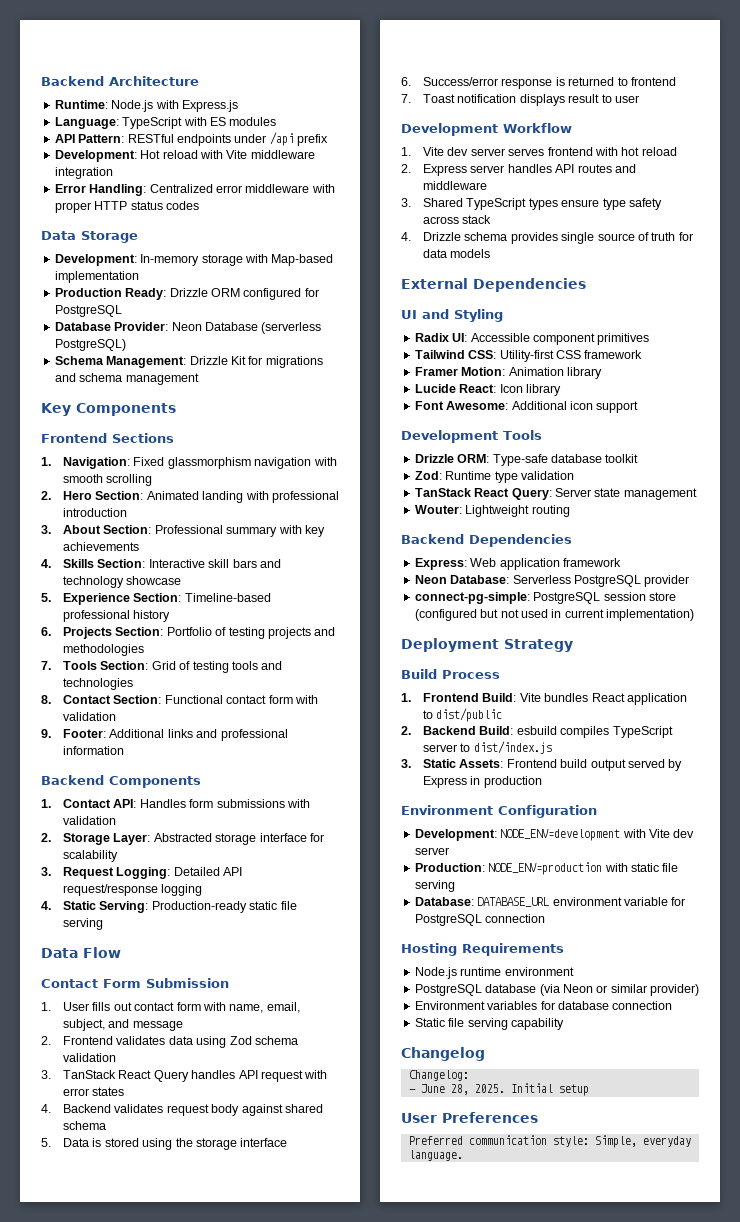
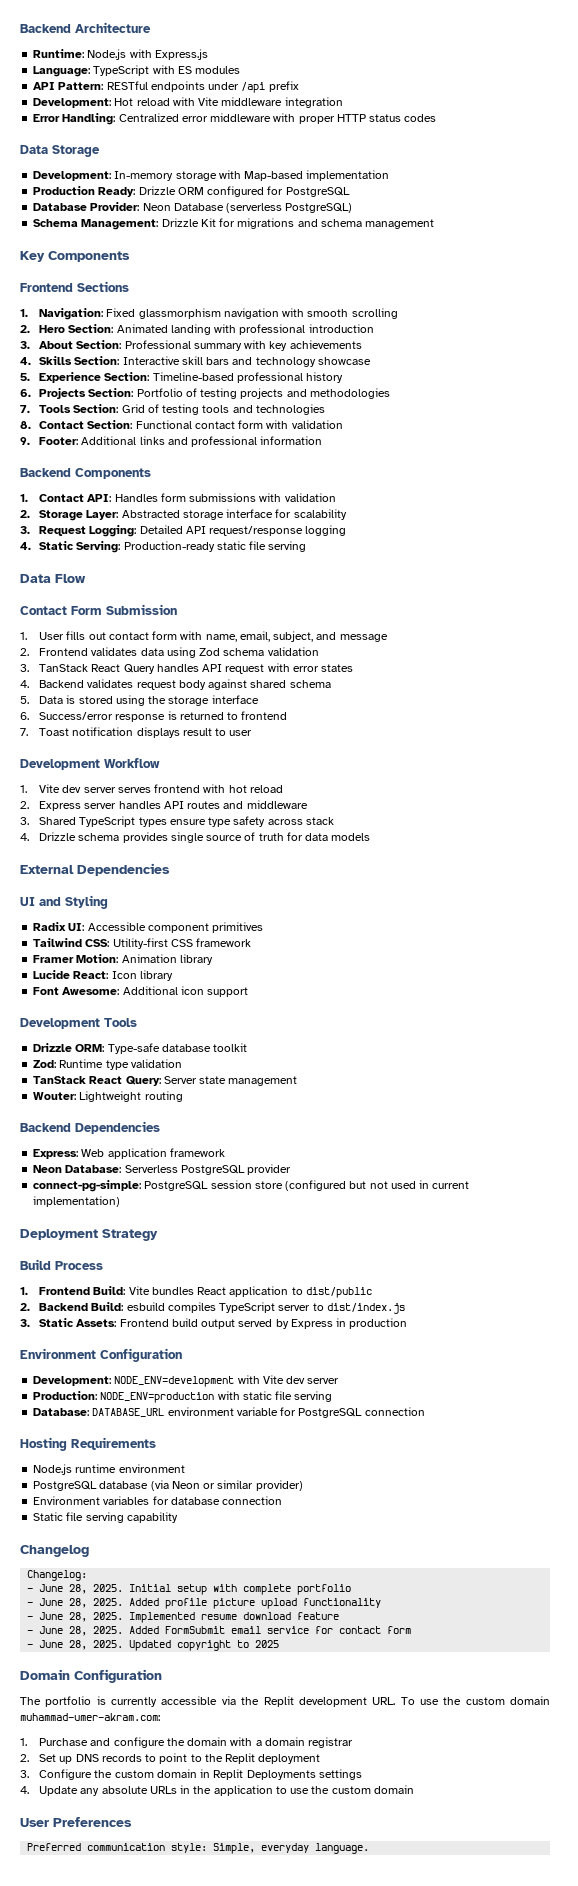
- Initial setup
+ Initial setup with complete portfolio
+ - June 28, 2025. Added profile picture upload functionality
+ - June 28, 2025. Implemented resume download feature
+ - June 28, 2025. Added FormSubmit email service for contact form
+ - June 28, 2025. Updated copyright to 2025
+ Domain Configuration
+ The portfolio is currently accessible via the Replit development URL. To use the custom domain muhammad-umer-akram.com:
+ 1. Purchase and configure the domain with a domain registrar
+ 2. Set up DNS records to point to the Replit deployment
+ 3. Configure the custom domain in Replit Deployments settings
+ 4. Update any absolute URLs in the application to use the custom domain

